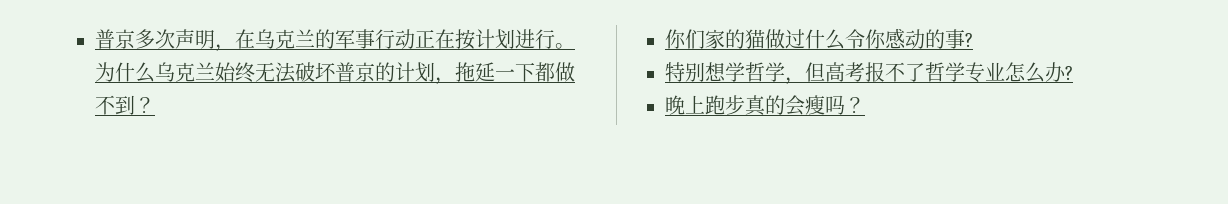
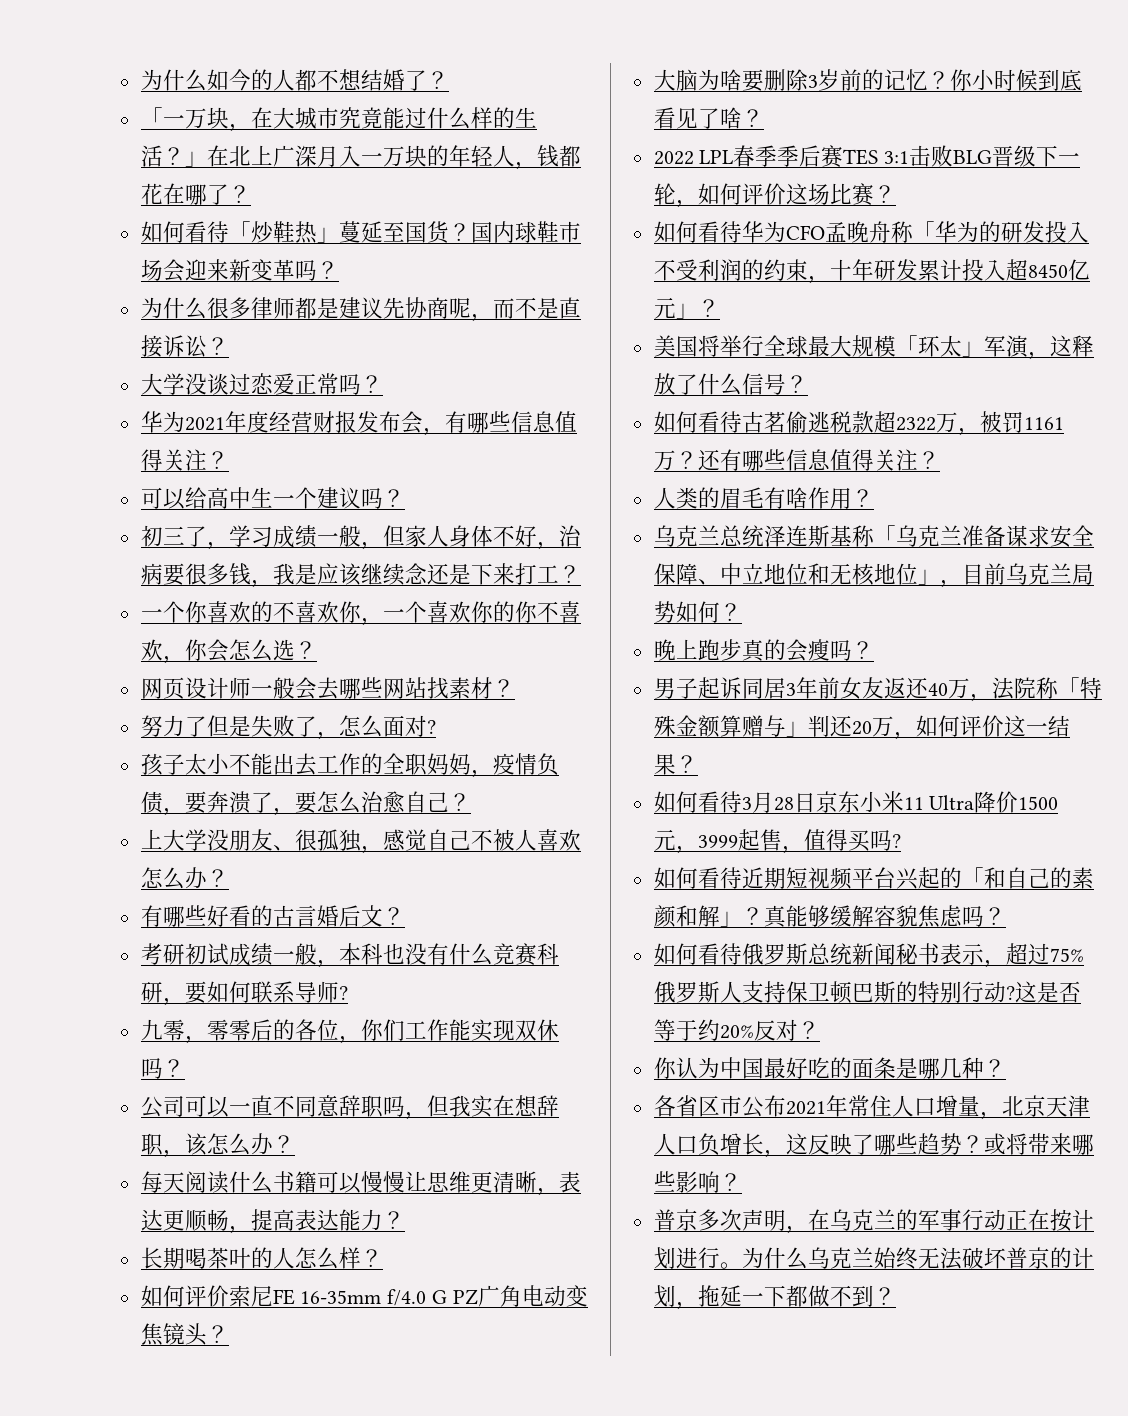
+ 为什么如今的人都不想结婚了？
+ 「一万块，在大城市究竟能过什么样的生活？」在北上广深月入一万块的年轻人，钱都花在哪了？
+ 如何看待「炒鞋热」蔓延至国货？国内球鞋市场会迎来新变革吗？
+ 为什么很多律师都是建议先协商呢，而不是直接诉讼？
+ 大学没谈过恋爱正常吗？
+ 华为2021年度经营财报发布会，有哪些信息值得关注？
+ 可以给高中生一个建议吗？
+ 初三了，学习成绩一般，但家人身体不好，治病要很多钱，我是应该继续念还是下来打工？
+ 一个你喜欢的不喜欢你，一个喜欢你的你不喜欢，你会怎么选？
+ 网页设计师一般会去哪些网站找素材？
+ 努力了但是失败了，怎么面对?
+ 孩子太小不能出去工作的全职妈妈，疫情负债，要奔溃了，要怎么治愈自己？
+ 上大学没朋友、很孤独，感觉自己不被人喜欢怎么办？
+ 有哪些好看的古言婚后文？
+ 考研初试成绩一般，本科也没有什么竞赛科研，要如何联系导师?
+ 九零，零零后的各位，你们工作能实现双休吗？
+ 公司可以一直不同意辞职吗，但我实在想辞职，该怎么办？
+ 每天阅读什么书籍可以慢慢让思维更清晰，表达更顺畅，提高表达能力？
+ 长期喝茶叶的人怎么样？
+ 如何评价索尼FE 16-35mm f/4.0 G PZ广角电动变焦镜头？
+ 大脑为啥要删除3岁前的记忆？你小时候到底看见了啥？
+ 2022 LPL春季季后赛TES 3:1击败BLG晋级下一轮，如何评价这场比赛？
+ 如何看待华为CFO孟晚舟称「华为的研发投入不受利润的约束，十年研发累计投入超8450亿元」？
+ 美国将举行全球最大规模「环太」军演，这释放了什么信号？
+ 如何看待古茗偷逃税款超2322万，被罚1161万？还有哪些信息值得关注？
+ 人类的眉毛有啥作用？
+ 乌克兰总统泽连斯基称「乌克兰准备谋求安全保障、中立地位和无核地位」，目前乌克兰局势如何？
+ 晚上跑步真的会瘦吗？
+ 男子起诉同居3年前女友返还40万，法院称「特殊金额算赠与」判还20万，如何评价这一结果？
+ 如何看待3月28日京东小米11 Ultra降价1500元，3999起售，值得买吗?
+ 如何看待近期短视频平台兴起的「和自己的素颜和解」？真能够缓解容貌焦虑吗？
+ 如何看待俄罗斯总统新闻秘书表示，超过75%俄罗斯人支持保卫顿巴斯的特别行动?这是否等于约20%反对？
+ 你认为中国最好吃的面条是哪几种？
+ 各省区市公布2021年常住人口增量，北京天津人口负增长，这反映了哪些趋势？或将带来哪些影响？
- 你们家的猫做过什么令你感动的事?
- 特别想学哲学，但高考报不了哲学专业怎么办?
- 晚上跑步真的会瘦吗？

